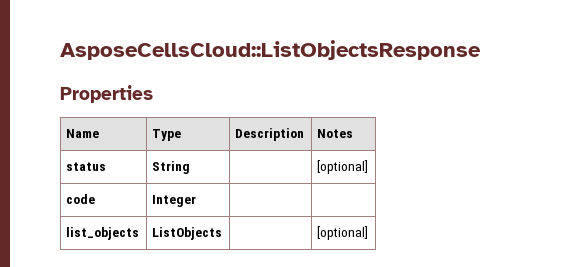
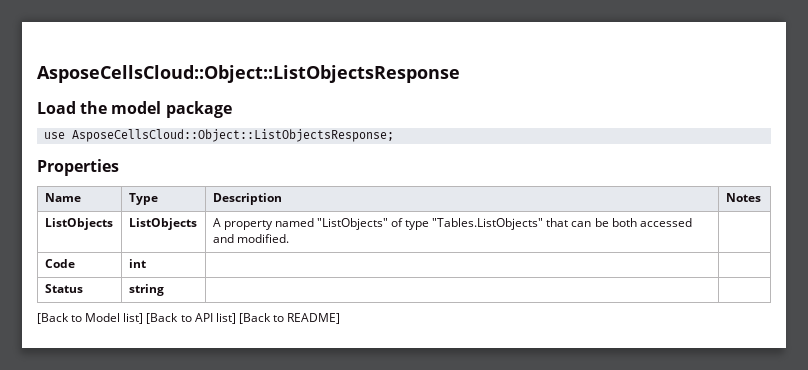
- AsposeCellsCloud::ListObjectsResponse
+ AsposeCellsCloud::Object::ListObjectsResponse
+ Load the model package
+ use AsposeCellsCloud::Object::ListObjectsResponse;
- status | String | | [optional]
- code | Integer | |
- list_objects | ListObjects | | [optional]
+ ListObjects | ListObjects | A property named "ListObjects" of type "Tables.ListObjects" that can be both accessed and modified. |
+ Code | int | |
+ Status | string | |
+ [Back to Model list] [Back to API list] [Back to README]

